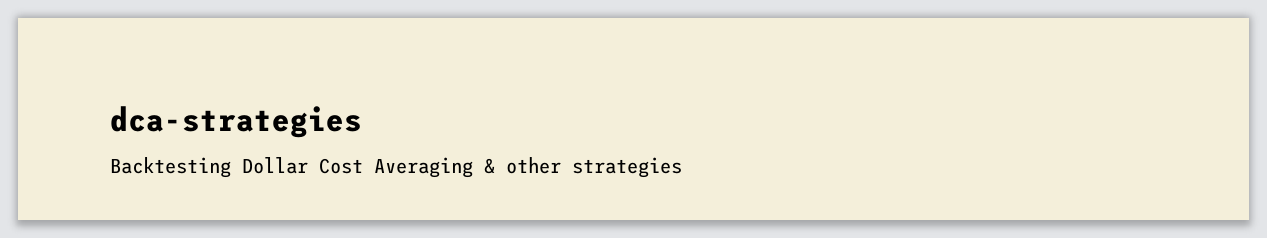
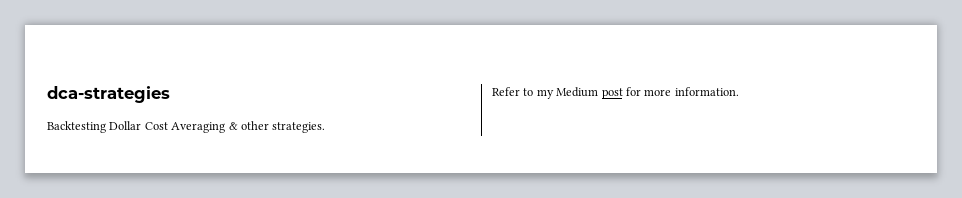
- Backtesting Dollar Cost Averaging & other strategies
+ Backtesting Dollar Cost Averaging & other strategies.
+ Refer to my Medium post for more information.

